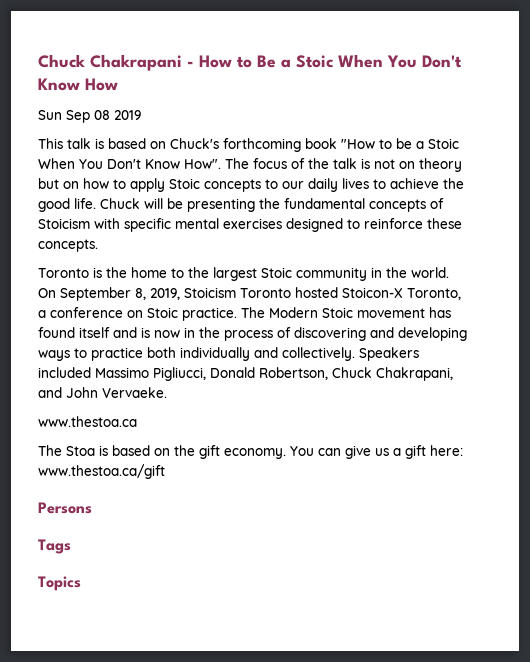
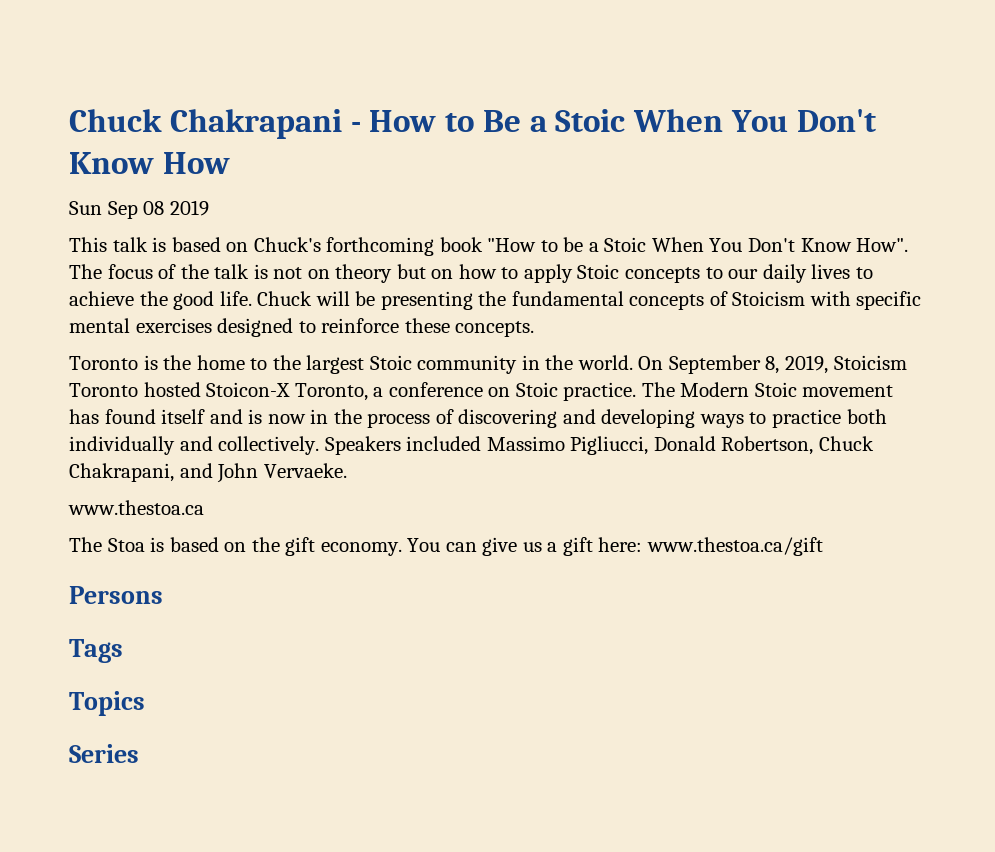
+ Series

